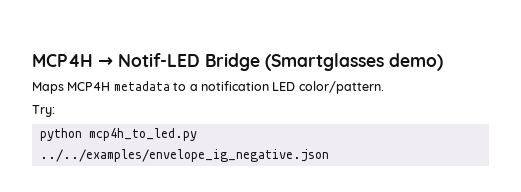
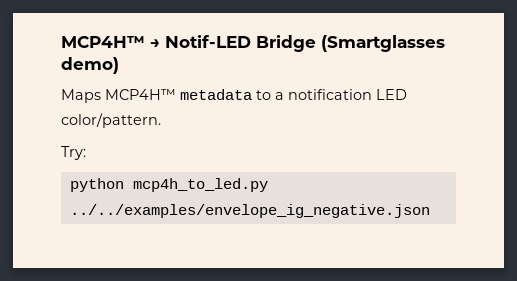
- MCP4H → Notif-LED Bridge (Smartglasses demo)
+ MCP4H™ → Notif-LED Bridge (Smartglasses demo)
- Maps MCP4H metadata to a notification LED color/pattern.
+ Maps MCP4H™ metadata to a notification LED color/pattern.

